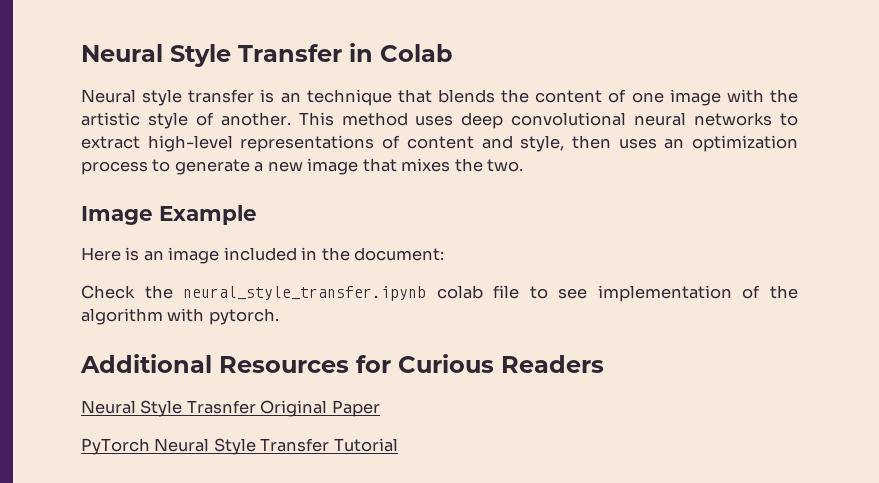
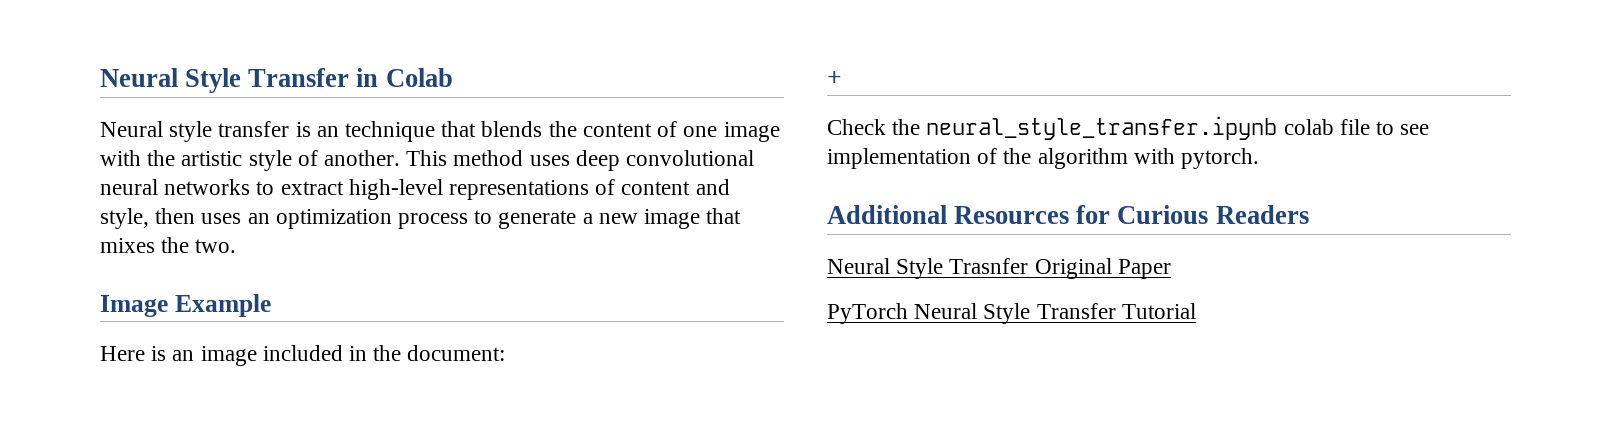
+ +

